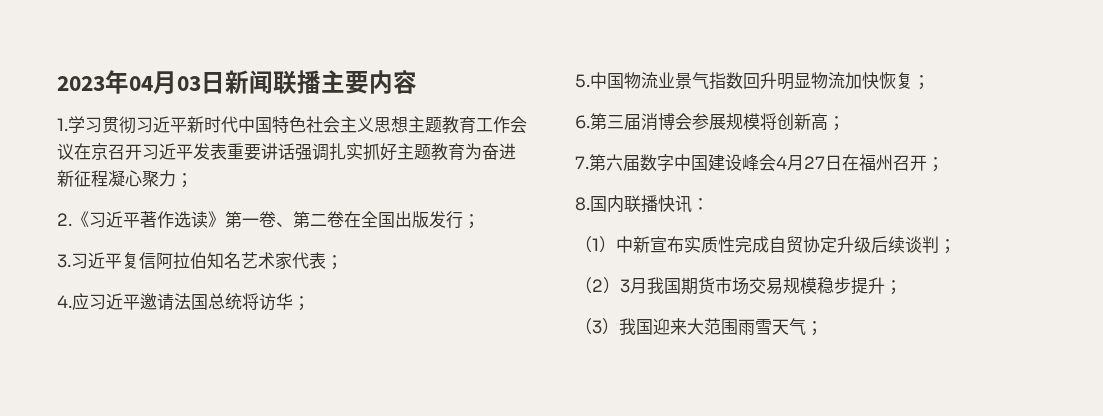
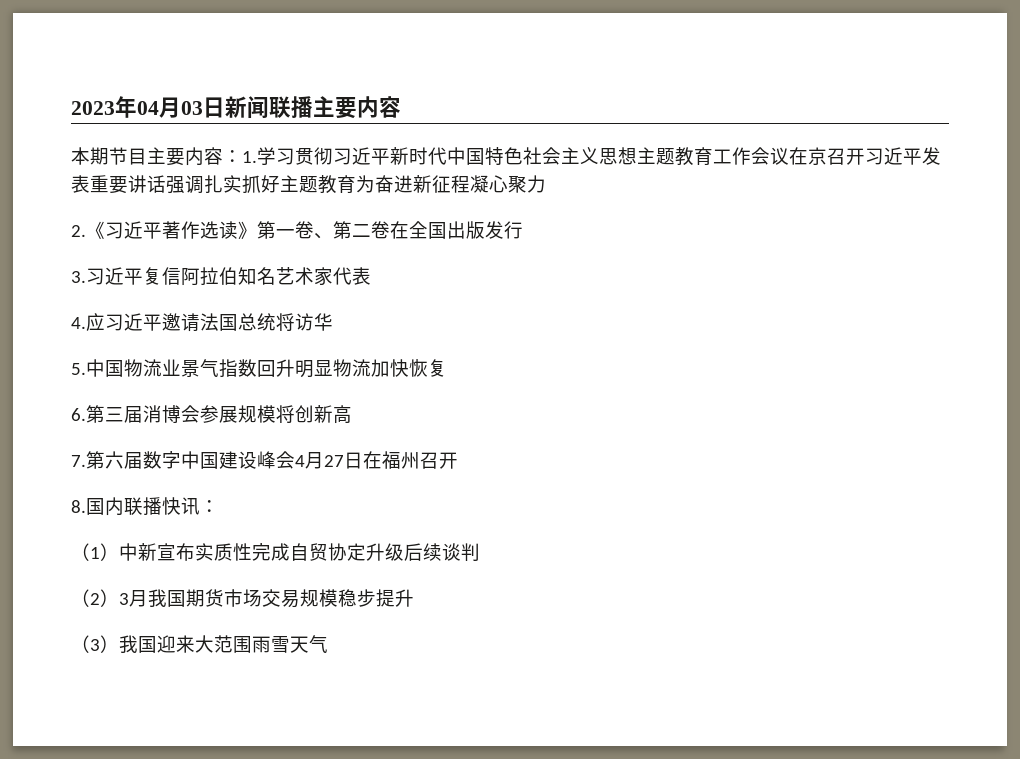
- 1.学习贯彻习近平新时代中国特色社会主义思想主题教育工作会议在京召开习近平发表重要讲话强调扎实抓好主题教育为奋进新征程凝心聚力；
+ 本期节目主要内容：1.学习贯彻习近平新时代中国特色社会主义思想主题教育工作会议在京召开习近平发表重要讲话强调扎实抓好主题教育为奋进新征程凝心聚力
- 2.《习近平著作选读》第一卷、第二卷在全国出版发行；
+ 2.《习近平著作选读》第一卷、第二卷在全国出版发行
- 3.习近平复信阿拉伯知名艺术家代表；
+ 3.习近平复信阿拉伯知名艺术家代表
- 4.应习近平邀请法国总统将访华；
+ 4.应习近平邀请法国总统将访华
- 5.中国物流业景气指数回升明显物流加快恢复；
+ 5.中国物流业景气指数回升明显物流加快恢复
- 6.第三届消博会参展规模将创新高；
+ 6.第三届消博会参展规模将创新高
- 7.第六届数字中国建设峰会4月27日在福州召开；
+ 7.第六届数字中国建设峰会4月27日在福州召开
- （1）中新宣布实质性完成自贸协定升级后续谈判；
+ （1）中新宣布实质性完成自贸协定升级后续谈判
- （2）3月我国期货市场交易规模稳步提升；
+ （2）3月我国期货市场交易规模稳步提升
- （3）我国迎来大范围雨雪天气；
+ （3）我国迎来大范围雨雪天气

